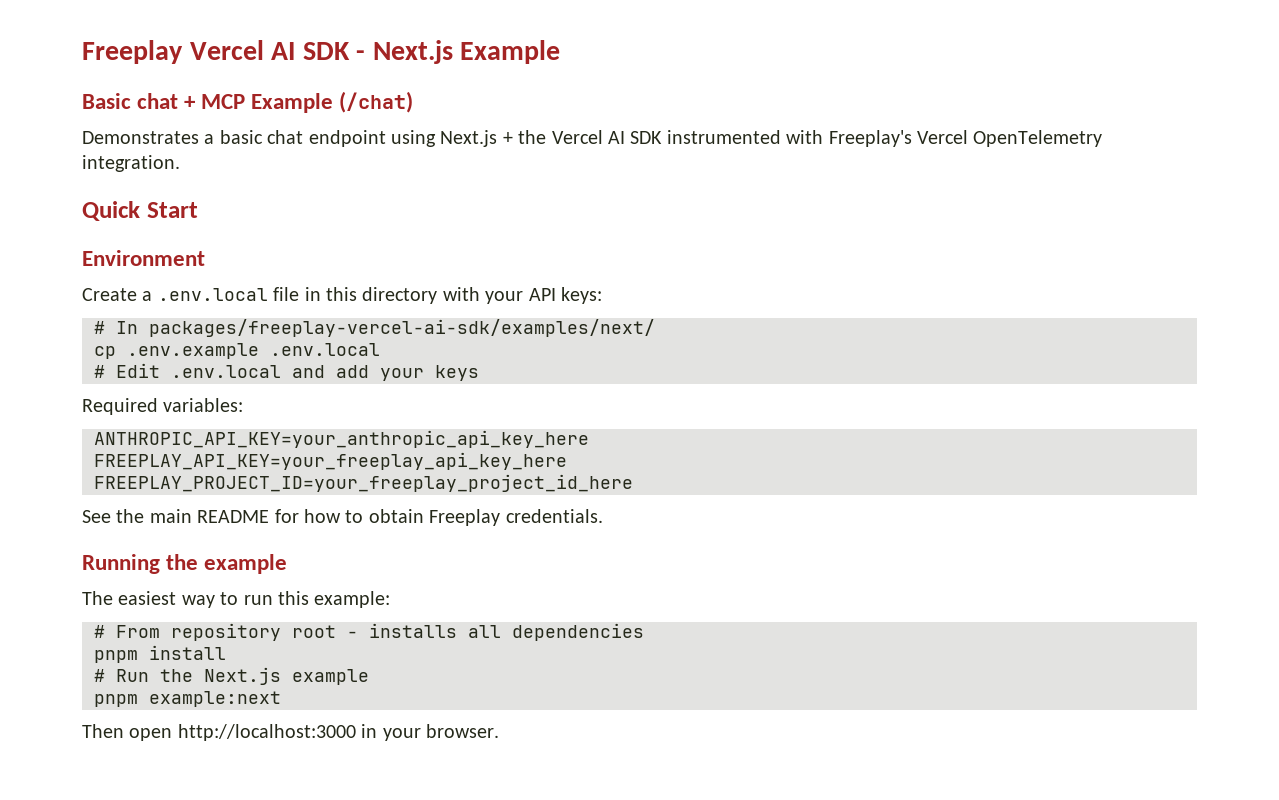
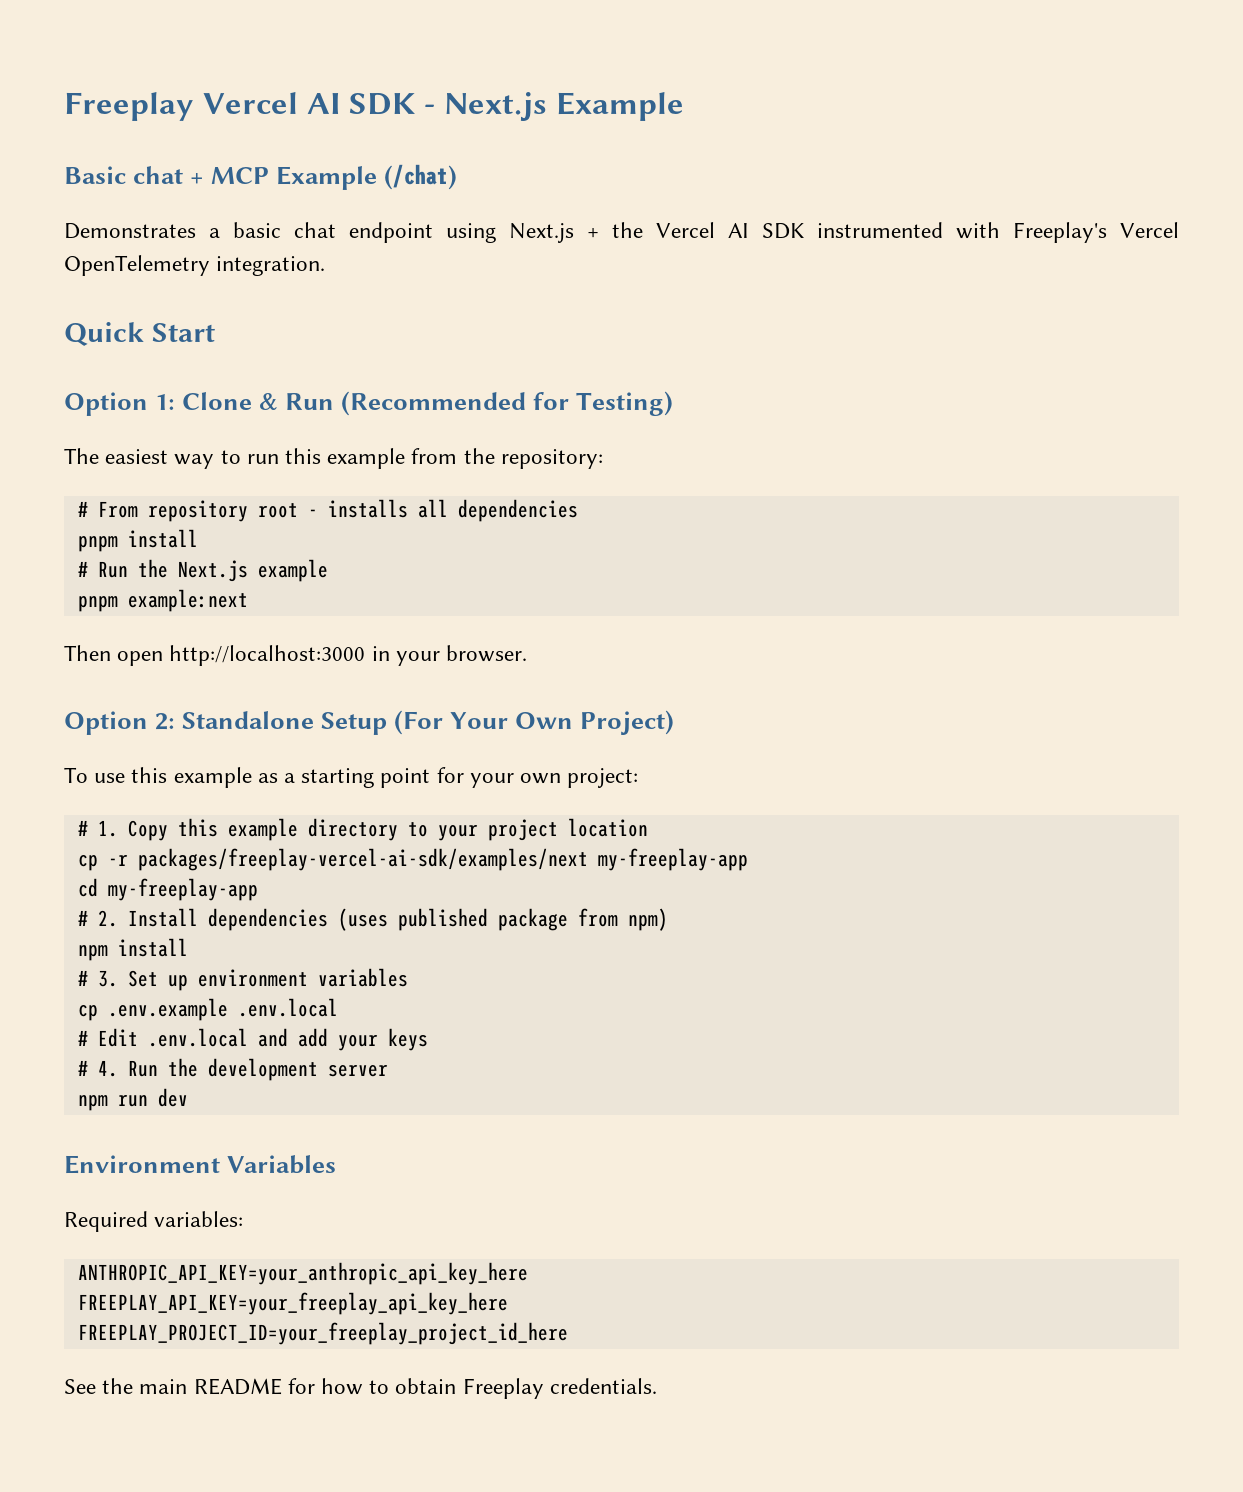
- Environment
- Create a .env.local file in this directory with your API keys:
- # In packages/freeplay-vercel-ai-sdk/examples/next/
- cp .env.example .env.local
- # Edit .env.local and add your keys
- Required variables:
- ANTHROPIC_API_KEY=your_anthropic_api_key_here
- FREEPLAY_API_KEY=your_freeplay_api_key_here
- FREEPLAY_PROJECT_ID=your_freeplay_project_id_here
- See the main README for how to obtain Freeplay credentials.
- Running the example
+ Option 1: Clone & Run (Recommended for Testing)
- The easiest way to run this example:
+ The easiest way to run this example from the repository:
+ Option 2: Standalone Setup (For Your Own Project)
+ To use this example as a starting point for your own project:
+ # 1. Copy this example directory to your project location
+ cp -r packages/freeplay-vercel-ai-sdk/examples/next my-freeplay-app
+ cd my-freeplay-app
+ # 2. Install dependencies (uses published package from npm)
+ npm install
+ # 3. Set up environment variables
+ cp .env.example .env.local
+ # Edit .env.local and add your keys
+ # 4. Run the development server
+ npm run dev
+ Environment Variables
+ Required variables:
+ ANTHROPIC_API_KEY=your_anthropic_api_key_here
+ FREEPLAY_API_KEY=your_freeplay_api_key_here
+ FREEPLAY_PROJECT_ID=your_freeplay_project_id_here
+ See the main README for how to obtain Freeplay credentials.

